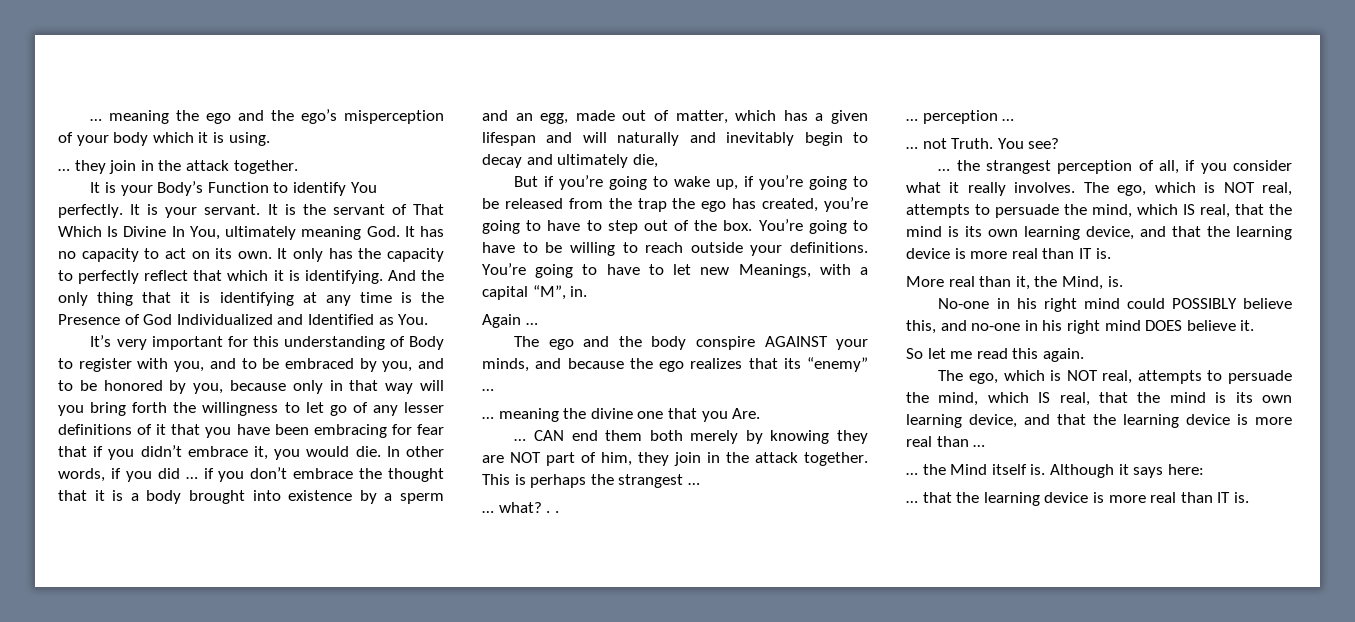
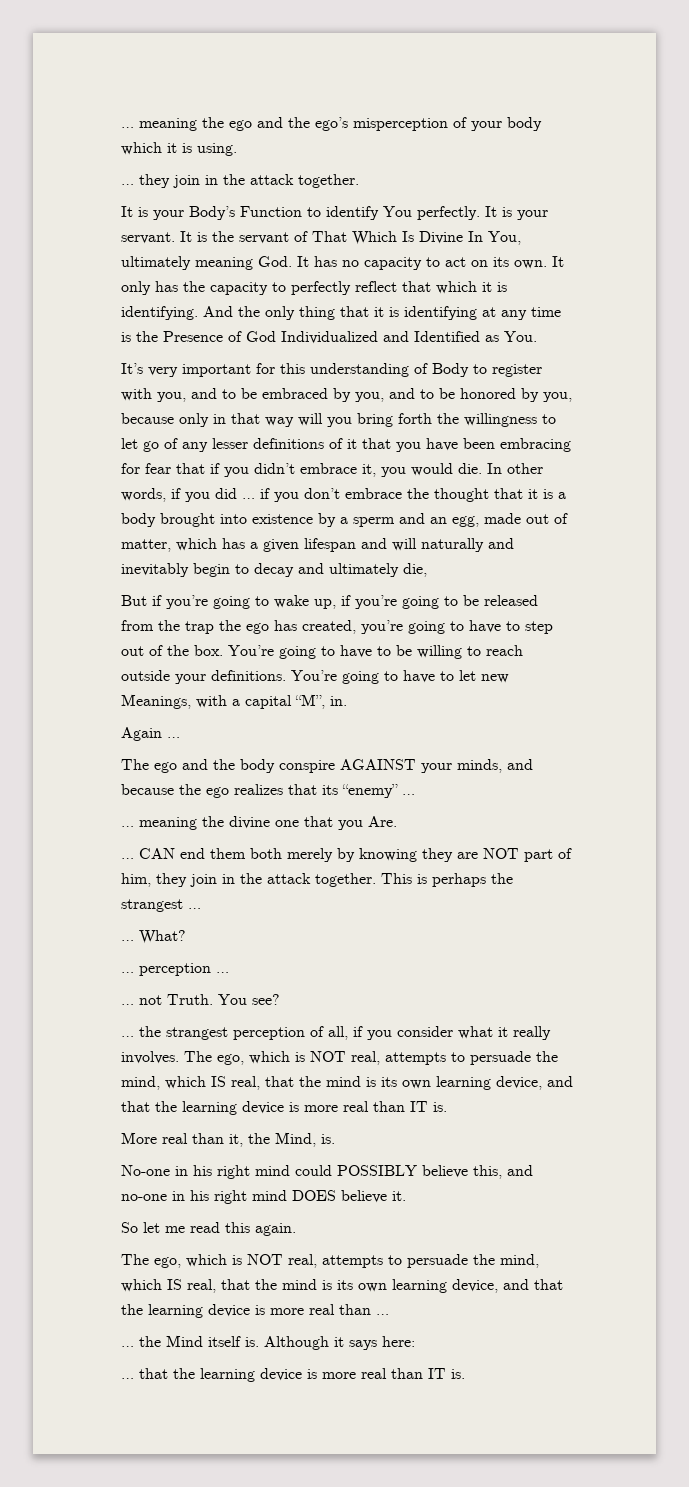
- … what? . .
+ … What?

